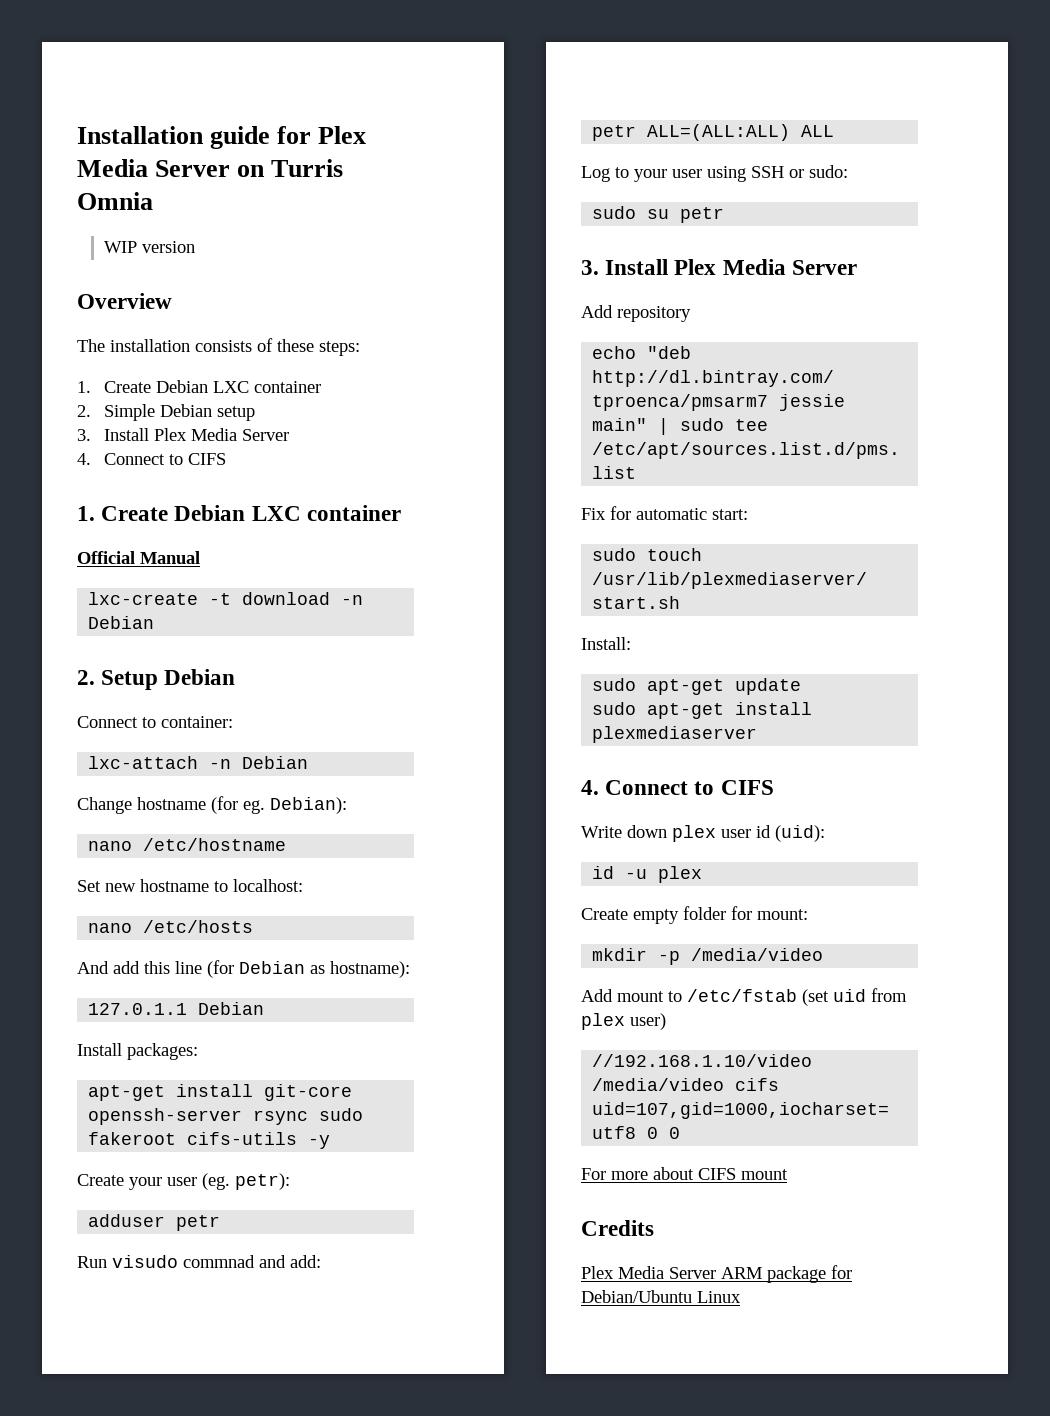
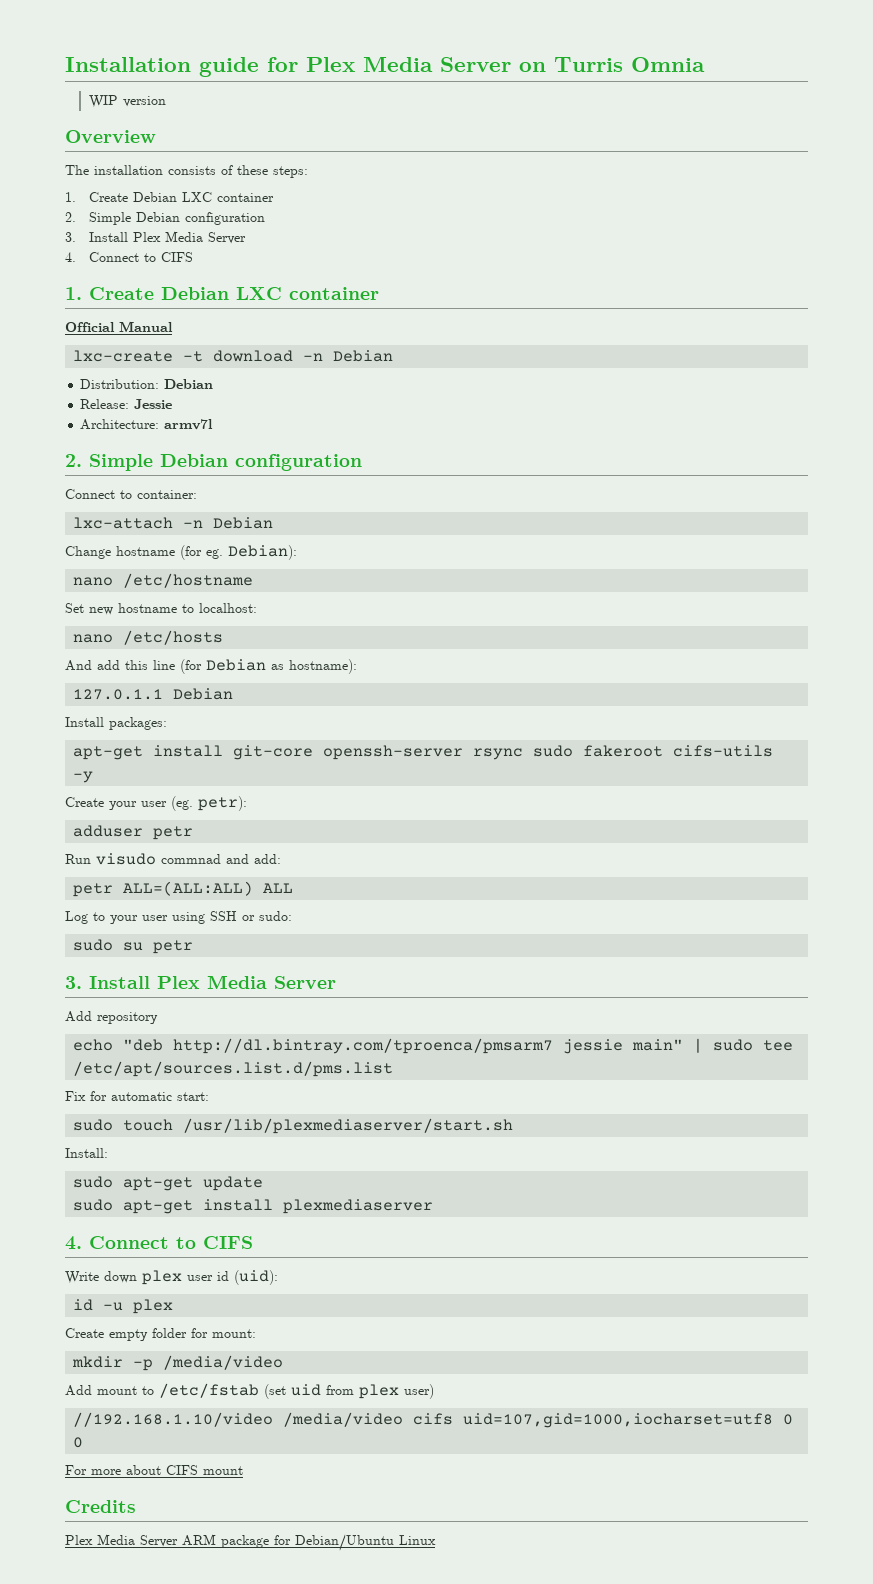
  The installation consists of these steps:
  1. Create Debian LXC container
- 2. Simple Debian setup
+ 2. Simple Debian configuration
- 2. Setup Debian
+ Distribution: Debian
+ Release: Jessie
+ Architecture: armv7l
+ 2. Simple Debian configuration

